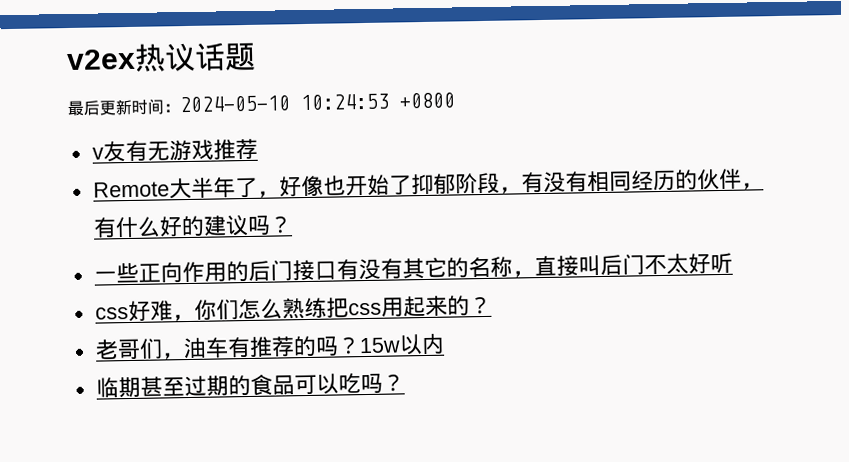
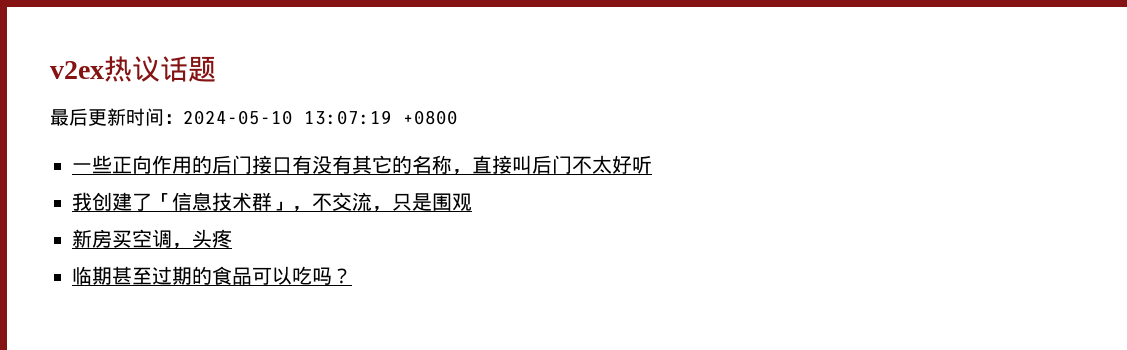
- 最后更新时间：2024-05-10 10:24:53 +0800
+ 最后更新时间：2024-05-10 13:07:19 +0800
- v友有无游戏推荐
- Remote大半年了，好像也开始了抑郁阶段，有没有相同经历的伙伴，有什么好的建议吗？
- css好难，你们怎么熟练把css用起来的？
- 老哥们，油车有推荐的吗？15w以内
+ 我创建了「信息技术群」，不交流，只是围观
+ 新房买空调，头疼

